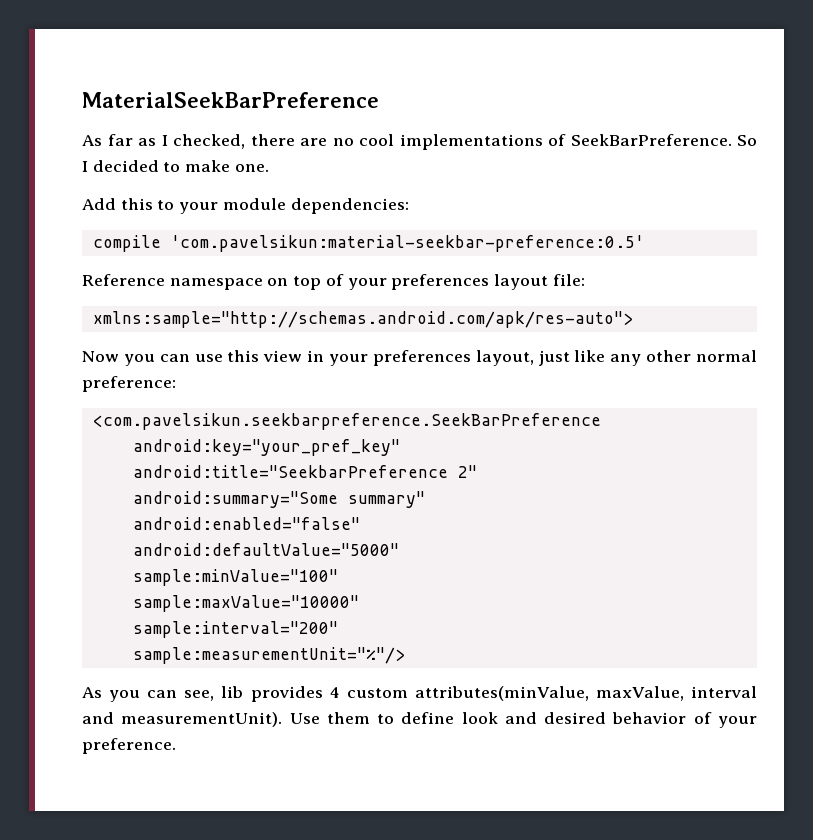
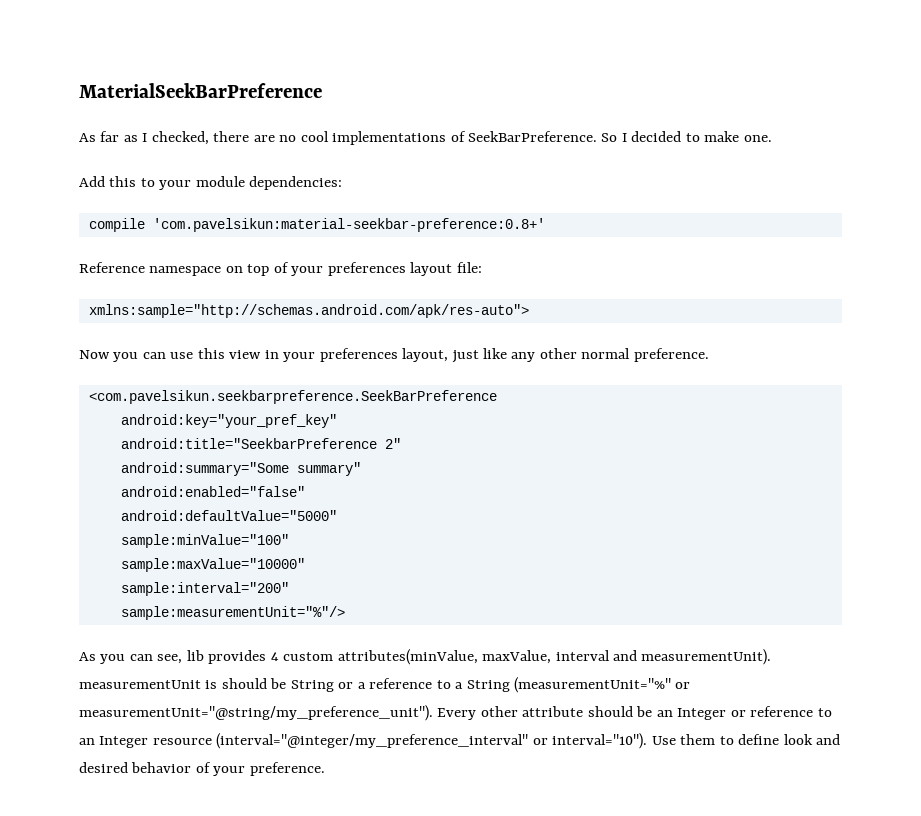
- compile 'com.pavelsikun:material-seekbar-preference:0.5'
+ compile 'com.pavelsikun:material-seekbar-preference:0.8+'
- Now you can use this view in your preferences layout, just like any other normal preference:
+ Now you can use this view in your preferences layout, just like any other normal preference.
- As you can see, lib provides 4 custom attributes(minValue, maxValue, interval and measurementUnit).
+ As you can see, lib provides 4 custom attributes(minValue, maxValue, interval and measurementUnit). measurementUnit is should be String or a reference to a String (measurementUnit="%" or measurementUnit="@string/my_preference_unit"). Every other attribute should be an Integer or reference to an Integer resource (interval="@integer/my_preference_interval" or interval="10").

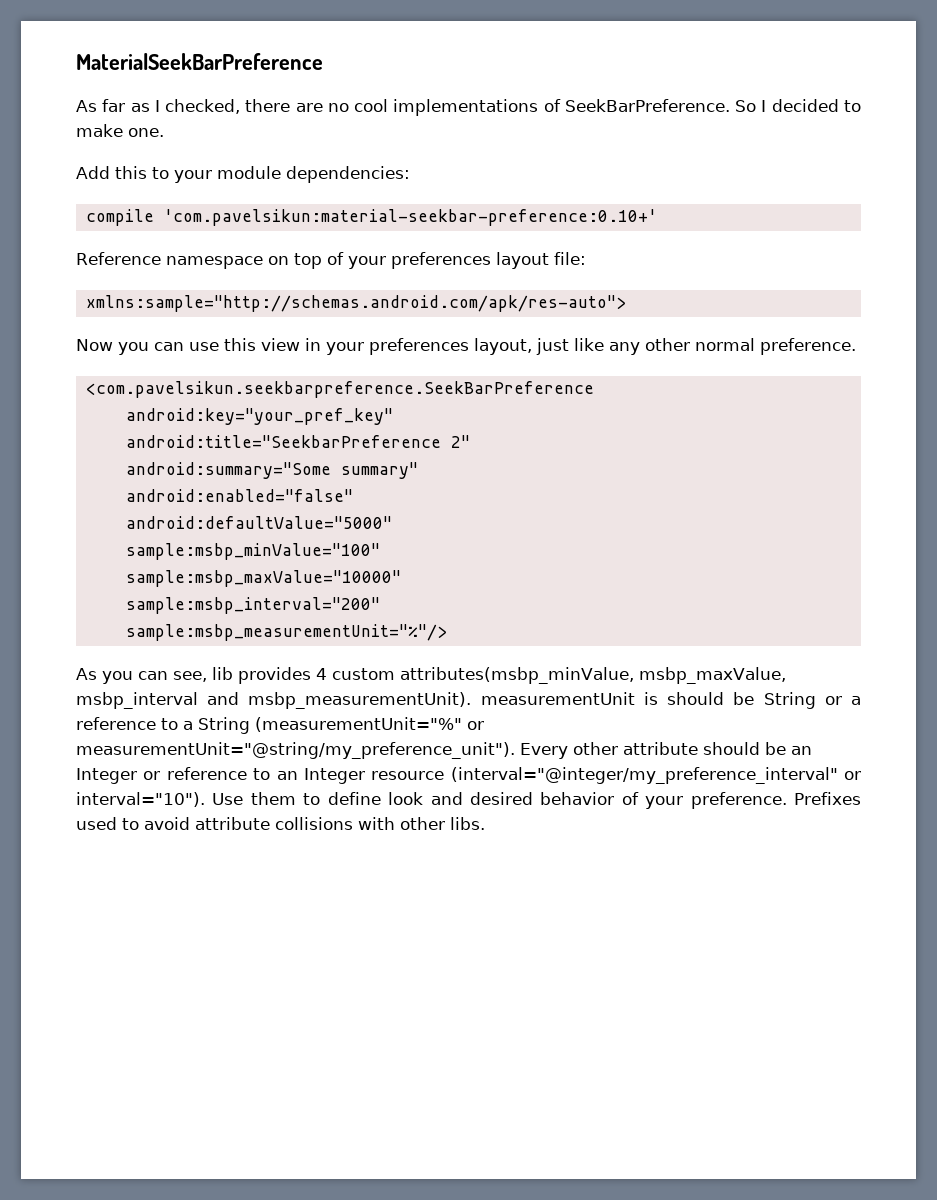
- compile 'com.pavelsikun:material-seekbar-preference:0.8+'
+ compile 'com.pavelsikun:material-seekbar-preference:0.10+'
- sample:minValue="100"
- sample:maxValue="10000"
- sample:interval="200"
- sample:measurementUnit="%"/>
+ sample:msbp_minValue="100"
+ sample:msbp_maxValue="10000"
+ sample:msbp_interval="200"
+ sample:msbp_measurementUnit="%"/>
- As you can see, lib provides 4 custom attributes(minValue, maxValue, interval and measurementUnit). measurementUnit is should be String or a reference to a String (measurementUnit="%" or measurementUnit="@string/my_preference_unit").
+ As you can see, lib provides 4 custom attributes(msbp_minValue, msbp_maxValue, msbp_interval and msbp_measurementUnit). measurementUnit is should be String or a reference to a String (measurementUnit="%" or measurementUnit="@string/my_preference_unit").
+ Prefixes used to avoid attribute collisions with other libs.

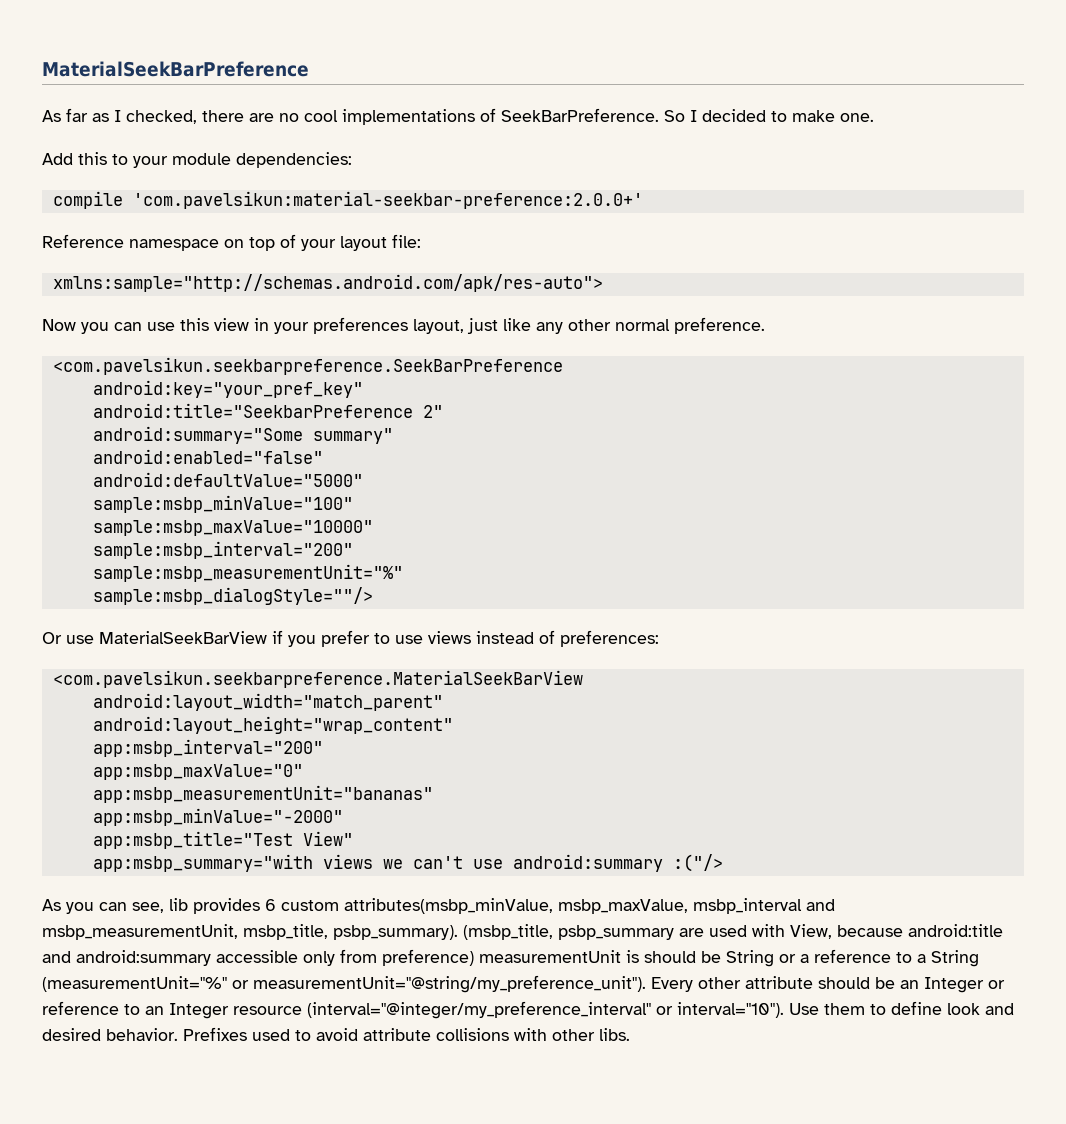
- compile 'com.pavelsikun:material-seekbar-preference:0.10+'
+ compile 'com.pavelsikun:material-seekbar-preference:2.0.0+'
- Reference namespace on top of your preferences layout file:
+ Reference namespace on top of your layout file:
- sample:msbp_measurementUnit="%"/>
+ sample:msbp_measurementUnit="%"
+ sample:msbp_dialogStyle=""/>
+ Or use MaterialSeekBarView if you prefer to use views instead of preferences:
+ <com.pavelsikun.seekbarpreference.MaterialSeekBarView
+ android:layout_width="match_parent"
+ android:layout_height="wrap_content"
+ app:msbp_interval="200"
+ app:msbp_maxValue="0"
+ app:msbp_measurementUnit="bananas"
+ app:msbp_minValue="-2000"
+ app:msbp_title="Test View"
+ app:msbp_summary="with views we can't use android:summary :("/>
- As you can see, lib provides 4 custom attributes(msbp_minValue, msbp_maxValue, msbp_interval and msbp_measurementUnit). measurementUnit is should be String or a reference to a String (measurementUnit="%" or measurementUnit="@string/my_preference_unit").
+ As you can see, lib provides 6 custom attributes(msbp_minValue, msbp_maxValue, msbp_interval and msbp_measurementUnit, msbp_title, psbp_summary). (msbp_title, psbp_summary are used with View, because android:title and android:summary accessible only from preference) measurementUnit is should be String or a reference to a String (measurementUnit="%" or measurementUnit="@string/my_preference_unit").
- Use them to define look and desired behavior of your preference.
+ Use them to define look and desired behavior.

